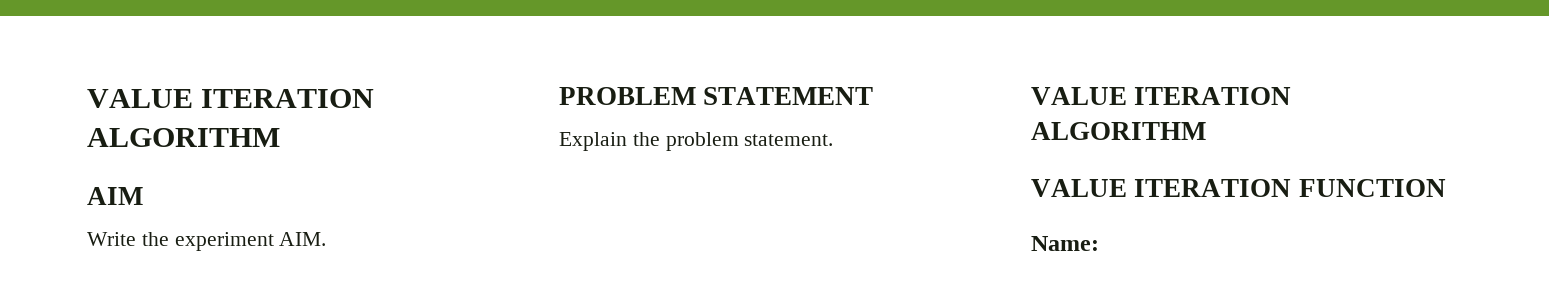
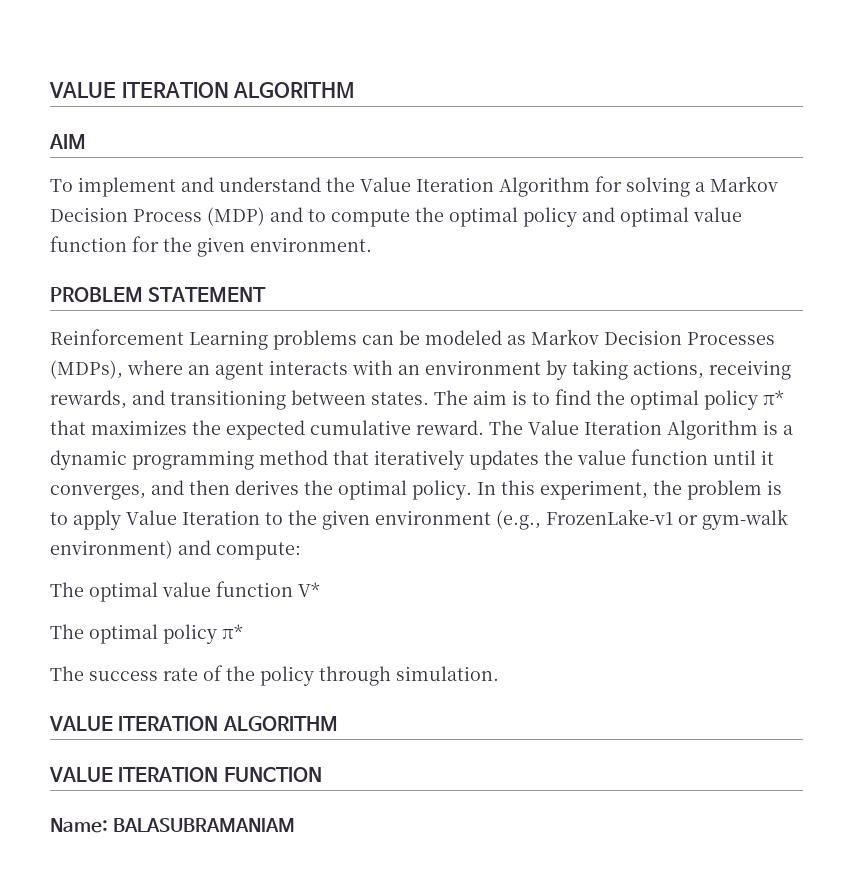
- Write the experiment AIM.
+ To implement and understand the Value Iteration Algorithm for solving a Markov Decision Process (MDP) and to compute the optimal policy and optimal value function for the given environment.
  PROBLEM STATEMENT
- Explain the problem statement.
+ Reinforcement Learning problems can be modeled as Markov Decision Processes (MDPs), where an agent interacts with an environment by taking actions, receiving rewards, and transitioning between states. The aim is to find the optimal policy π* that maximizes the expected cumulative reward. The Value Iteration Algorithm is a dynamic programming method that iteratively updates the value function until it converges, and then derives the optimal policy. In this experiment, the problem is to apply Value Iteration to the given environment (e.g., FrozenLake-v1 or gym-walk environment) and compute:
+ The optimal value function V*
+ The optimal policy π*
+ The success rate of the policy through simulation.
- Name:
+ Name: BALASUBRAMANIAM

